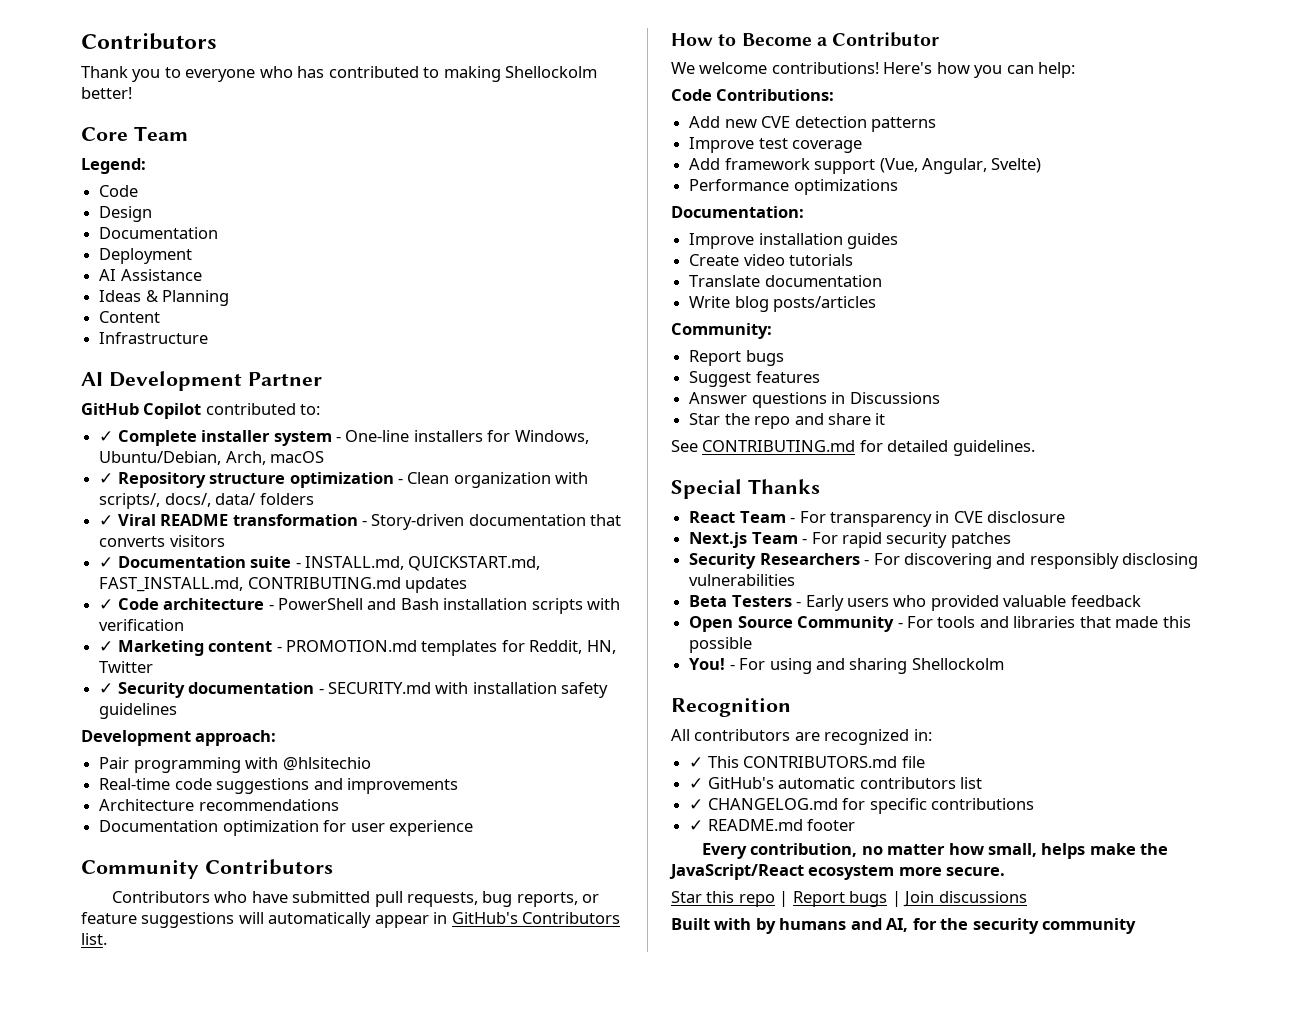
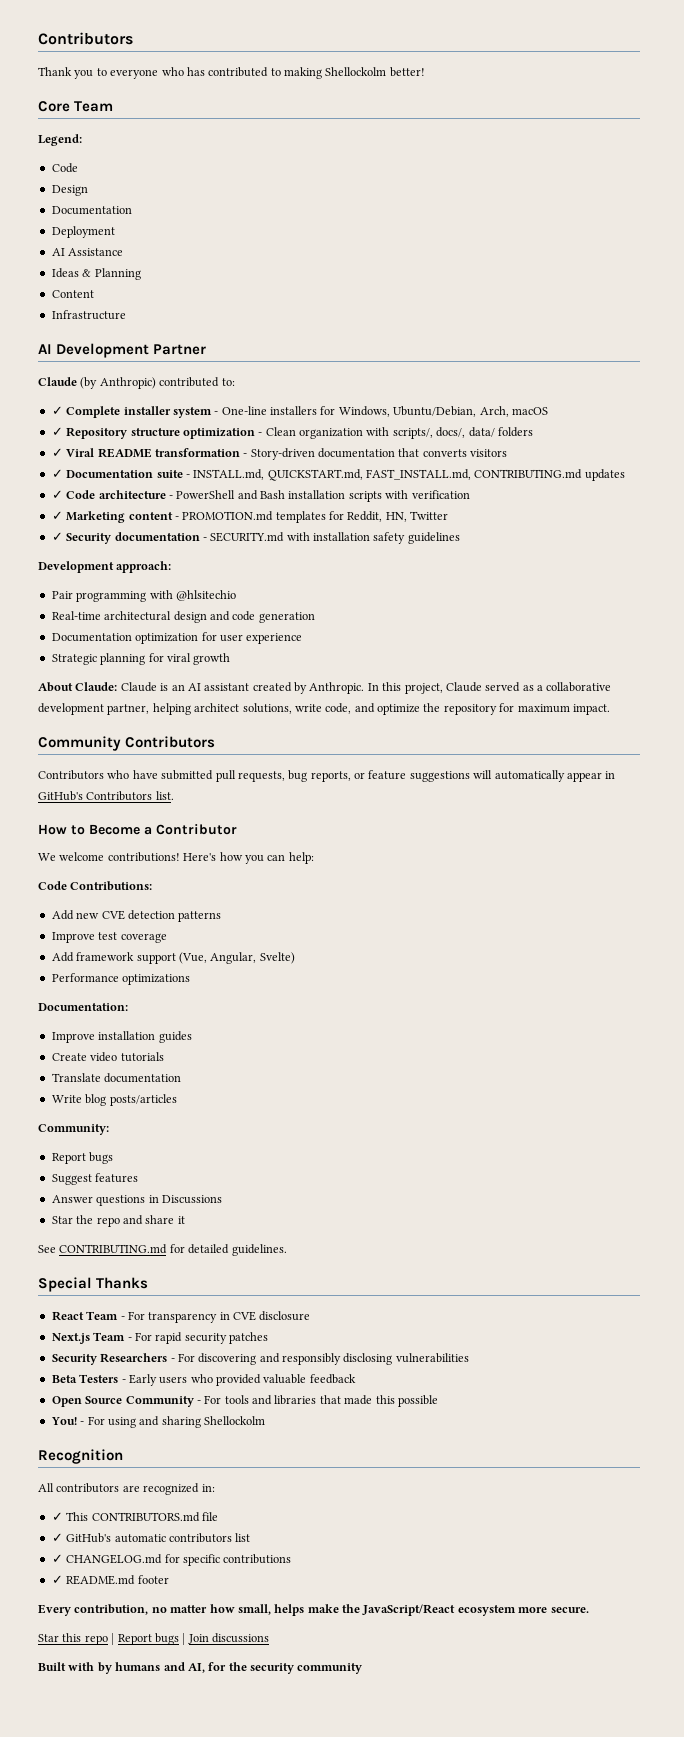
- GitHub Copilot contributed to:
+ Claude (by Anthropic) contributed to:
- Real-time code suggestions and improvements
- Architecture recommendations
+ Real-time architectural design and code generation
+ Strategic planning for viral growth
+ About Claude: Claude is an AI assistant created by Anthropic. In this project, Claude served as a collaborative development partner, helping architect solutions, write code, and optimize the repository for maximum impact.

